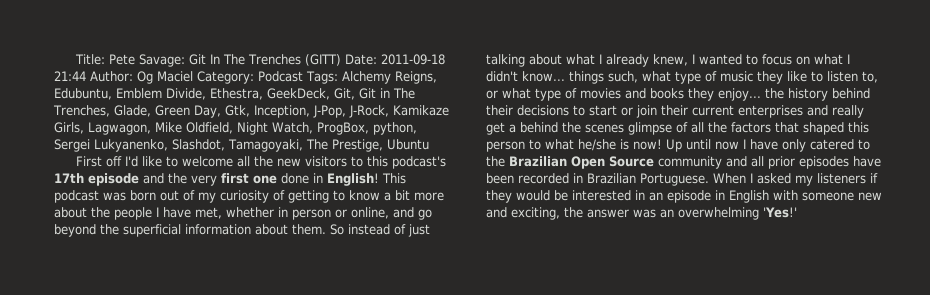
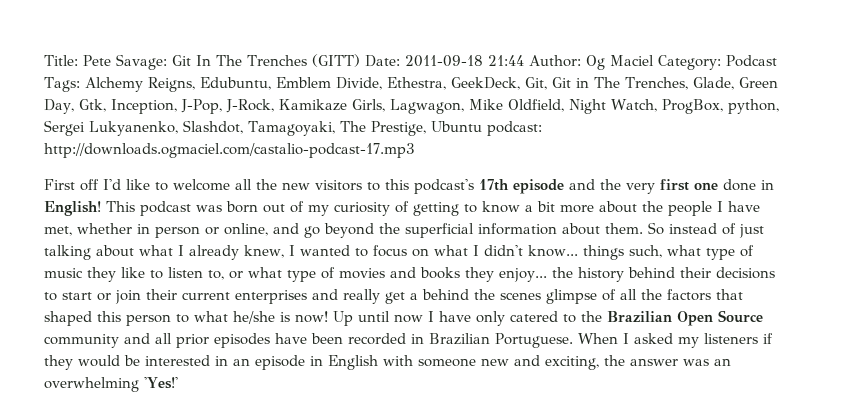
- Title: Pete Savage: Git In The Trenches (GITT) Date: 2011-09-18 21:44 Author: Og Maciel Category: Podcast Tags: Alchemy Reigns, Edubuntu, Emblem Divide, Ethestra, GeekDeck, Git, Git in The Trenches, Glade, Green Day, Gtk, Inception, J-Pop, J-Rock, Kamikaze Girls, Lagwagon, Mike Oldfield, Night Watch, ProgBox, python, Sergei Lukyanenko, Slashdot, Tamagoyaki, The Prestige, Ubuntu
+ Title: Pete Savage: Git In The Trenches (GITT) Date: 2011-09-18 21:44 Author: Og Maciel Category: Podcast Tags: Alchemy Reigns, Edubuntu, Emblem Divide, Ethestra, GeekDeck, Git, Git in The Trenches, Glade, Green Day, Gtk, Inception, J-Pop, J-Rock, Kamikaze Girls, Lagwagon, Mike Oldfield, Night Watch, ProgBox, python, Sergei Lukyanenko, Slashdot, Tamagoyaki, The Prestige, Ubuntu podcast: http://downloads.ogmaciel.com/castalio-podcast-17.mp3

